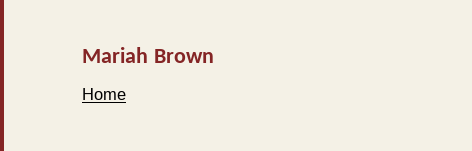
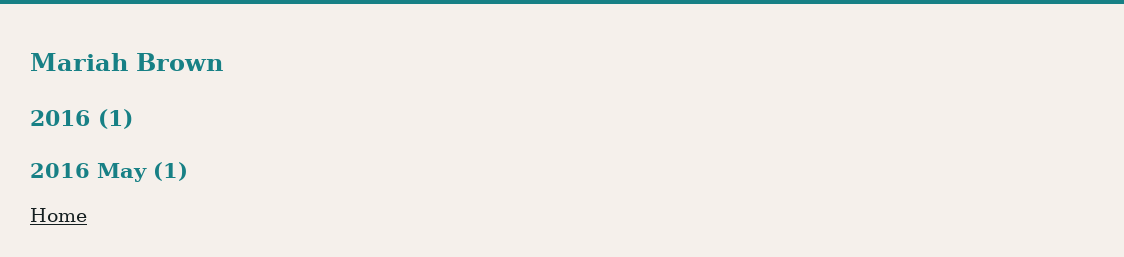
+ 2016 (1)
+ 2016 May (1)

